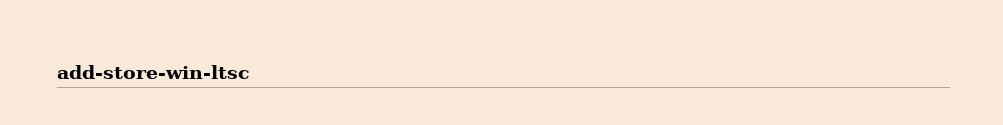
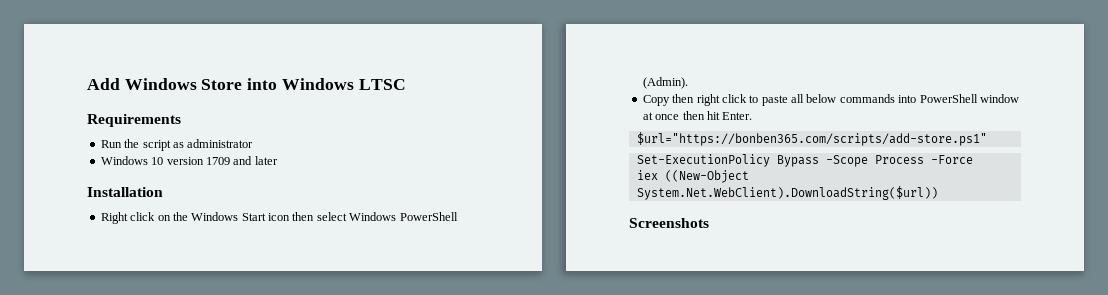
- add-store-win-ltsc
+ Add Windows Store into Windows LTSC
+ Requirements
+ Run the script as administrator
+ Windows 10 version 1709 and later
+ Installation
+ Right click on the Windows Start icon then select Windows PowerShell (Admin).
+ Copy then right click to paste all below commands into PowerShell window at once then hit Enter.
+ $url="https://bonben365.com/scripts/add-store.ps1"
+ Set-ExecutionPolicy Bypass -Scope Process -Force
+ iex ((New-Object System.Net.WebClient).DownloadString($url))
+ Screenshots

